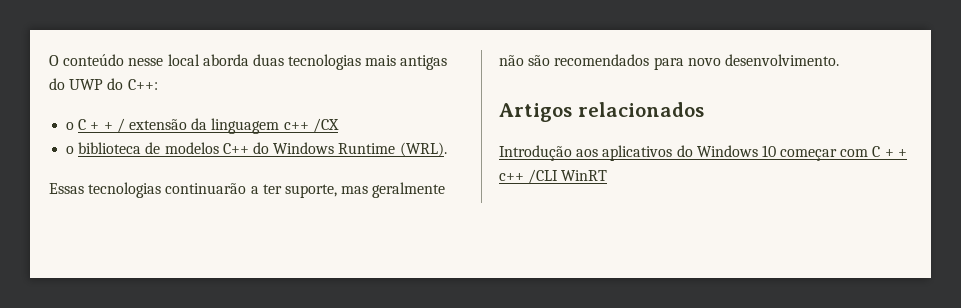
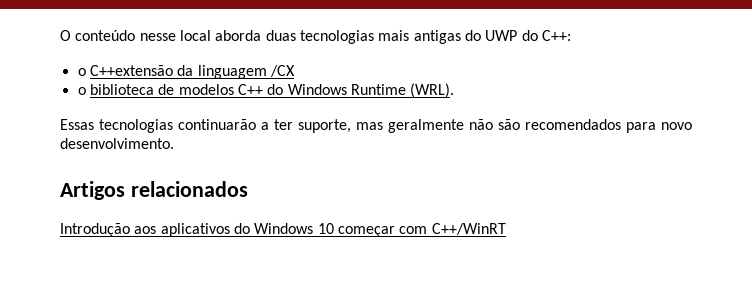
- o C + + / extensão da linguagem c++ /CX
+ o C++extensão da linguagem /CX
- Introdução aos aplicativos do Windows 10 começar com C + + c++ /CLI WinRT
+ Introdução aos aplicativos do Windows 10 começar com C++/WinRT

